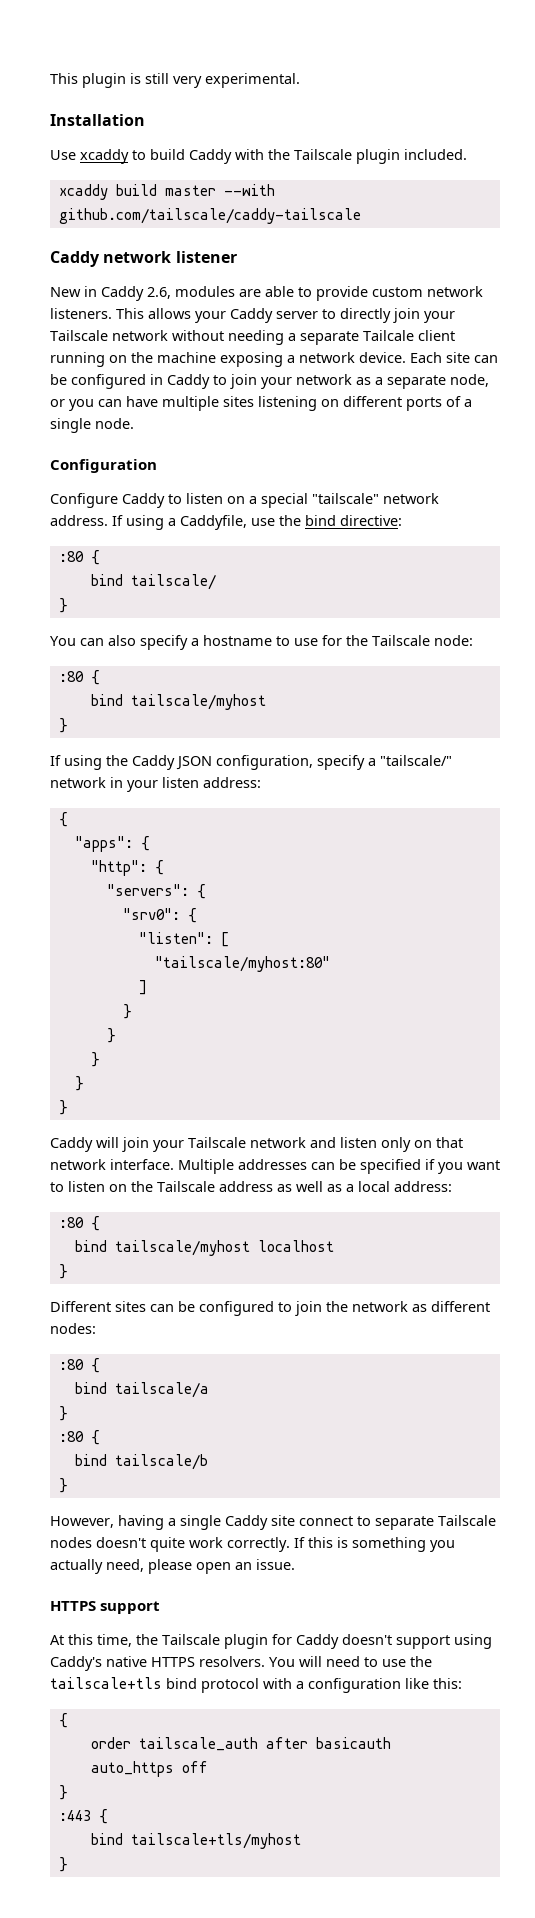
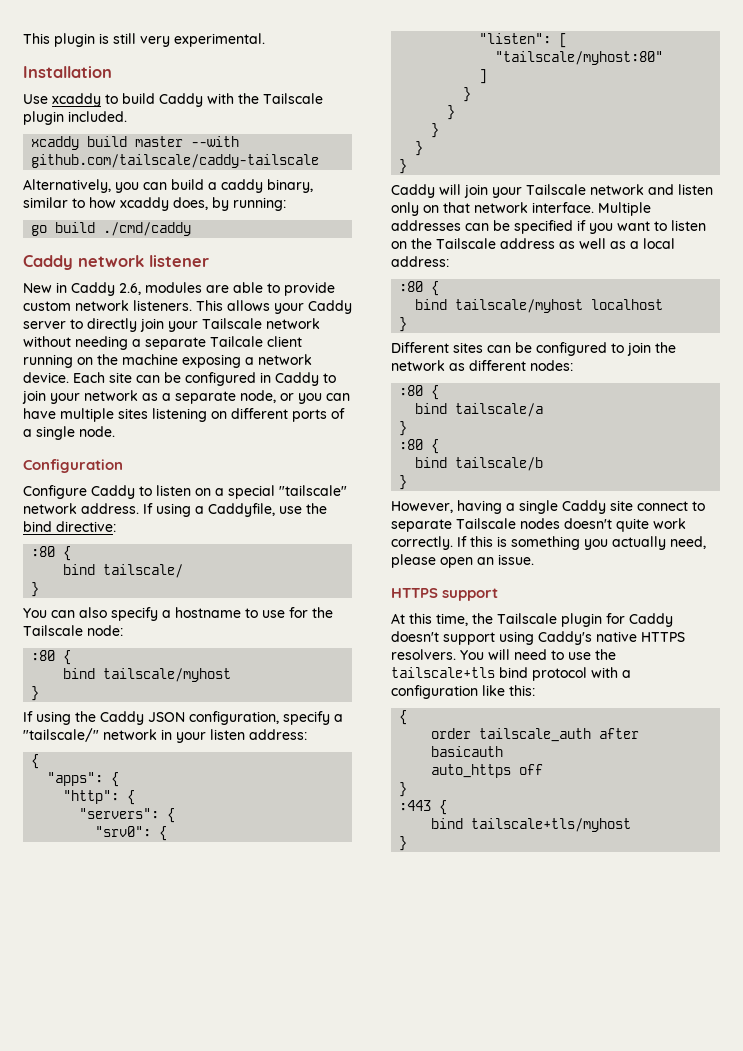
+ Alternatively, you can build a caddy binary, similar to how xcaddy does, by running:
+ go build ./cmd/caddy

